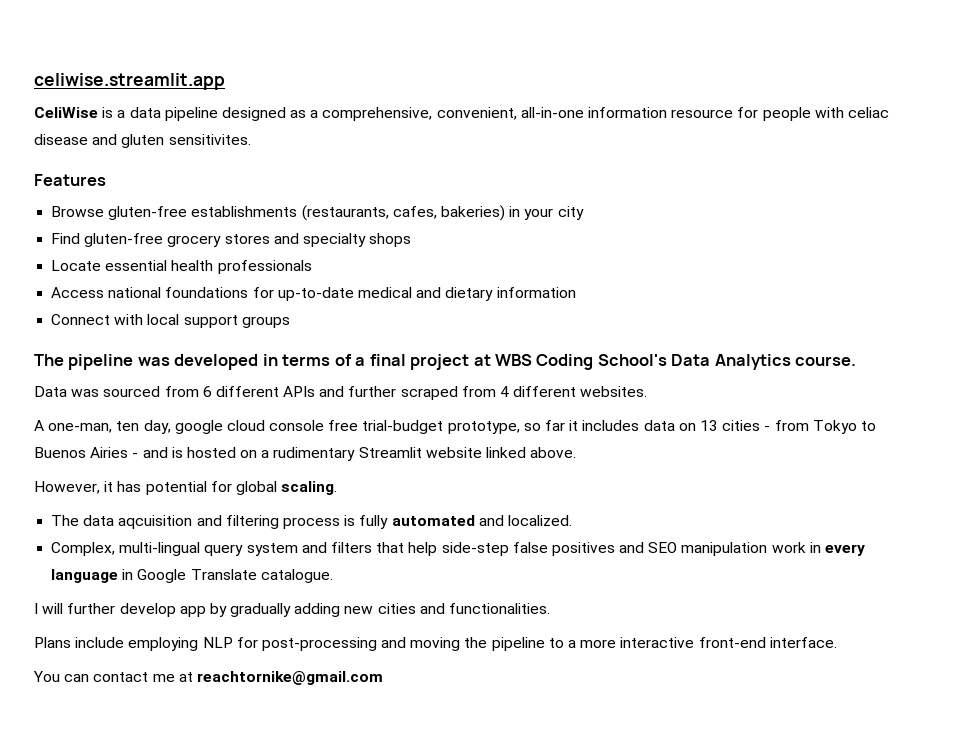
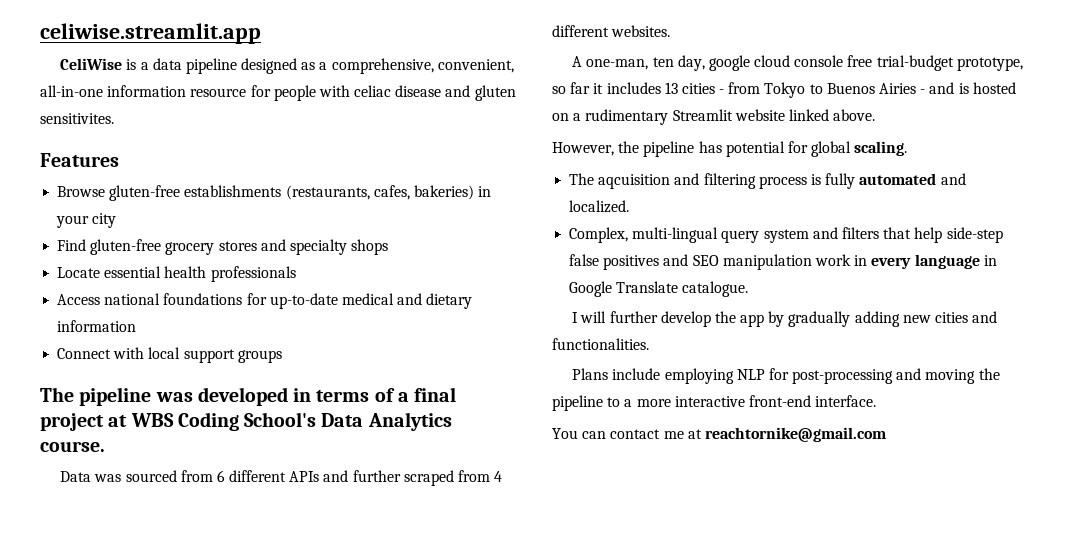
- A one-man, ten day, google cloud console free trial-budget prototype, so far it includes data on 13 cities - from Tokyo to Buenos Airies - and is hosted on a rudimentary Streamlit website linked above.
+ A one-man, ten day, google cloud console free trial-budget prototype, so far it includes 13 cities - from Tokyo to Buenos Airies - and is hosted on a rudimentary Streamlit website linked above.
- However, it has potential for global scaling.
+ However, the pipeline has potential for global scaling.
- The data aqcuisition and filtering process is fully automated and localized.
+ The aqcuisition and filtering process is fully automated and localized.
- I will further develop app by gradually adding new cities and functionalities.
+ I will further develop the app by gradually adding new cities and functionalities.

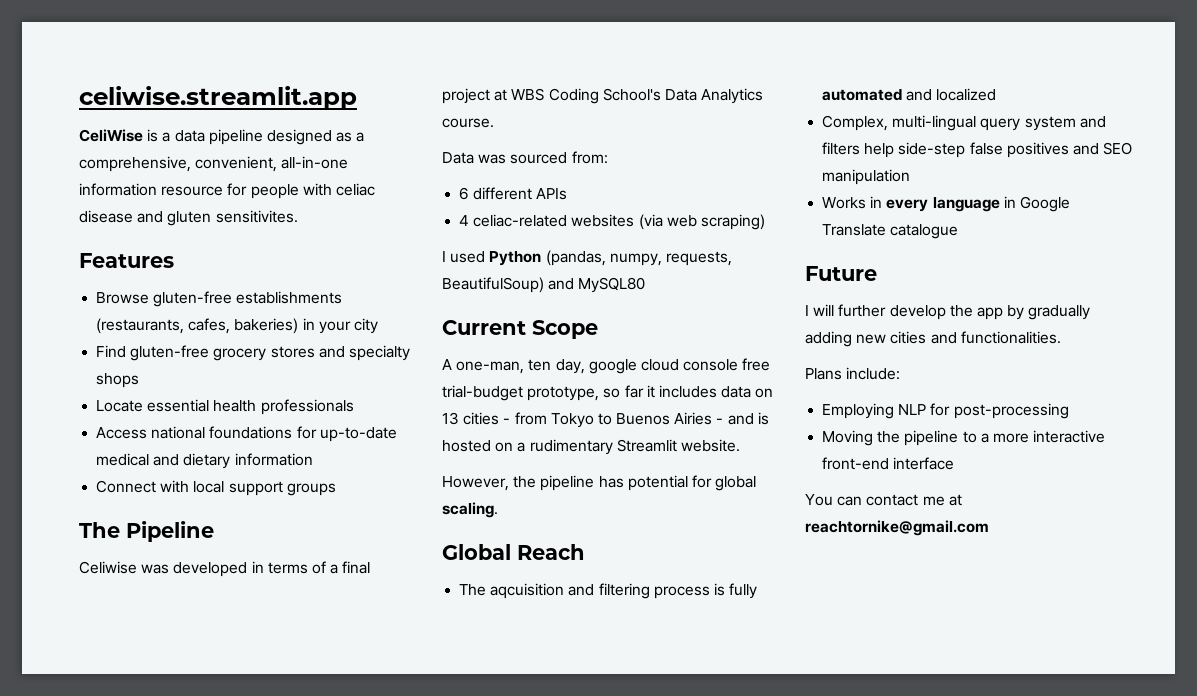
- The pipeline was developed in terms of a final project at WBS Coding School's Data Analytics course.
+ The Pipeline
+ Celiwise was developed in terms of a final project at WBS Coding School's Data Analytics course.
- Data was sourced from 6 different APIs and further scraped from 4 different websites.
+ Data was sourced from:
+ 6 different APIs
+ 4 celiac-related websites (via web scraping)
+ I used Python (pandas, numpy, requests, BeautifulSoup) and MySQL80
+ Current Scope
- A one-man, ten day, google cloud console free trial-budget prototype, so far it includes 13 cities - from Tokyo to Buenos Airies - and is hosted on a rudimentary Streamlit website linked above.
+ A one-man, ten day, google cloud console free trial-budget prototype, so far it includes data on 13 cities - from Tokyo to Buenos Airies - and is hosted on a rudimentary Streamlit website.
+ Global Reach
- The aqcuisition and filtering process is fully automated and localized.
+ The aqcuisition and filtering process is fully automated and localized
- Complex, multi-lingual query system and filters that help side-step false positives and SEO manipulation work in every language in Google Translate catalogue.
+ Complex, multi-lingual query system and filters help side-step false positives and SEO manipulation
+ Works in every language in Google Translate catalogue
+ Future
- Plans include employing NLP for post-processing and moving the pipeline to a more interactive front-end interface.
+ Plans include:
+ Employing NLP for post-processing
+ Moving the pipeline to a more interactive front-end interface

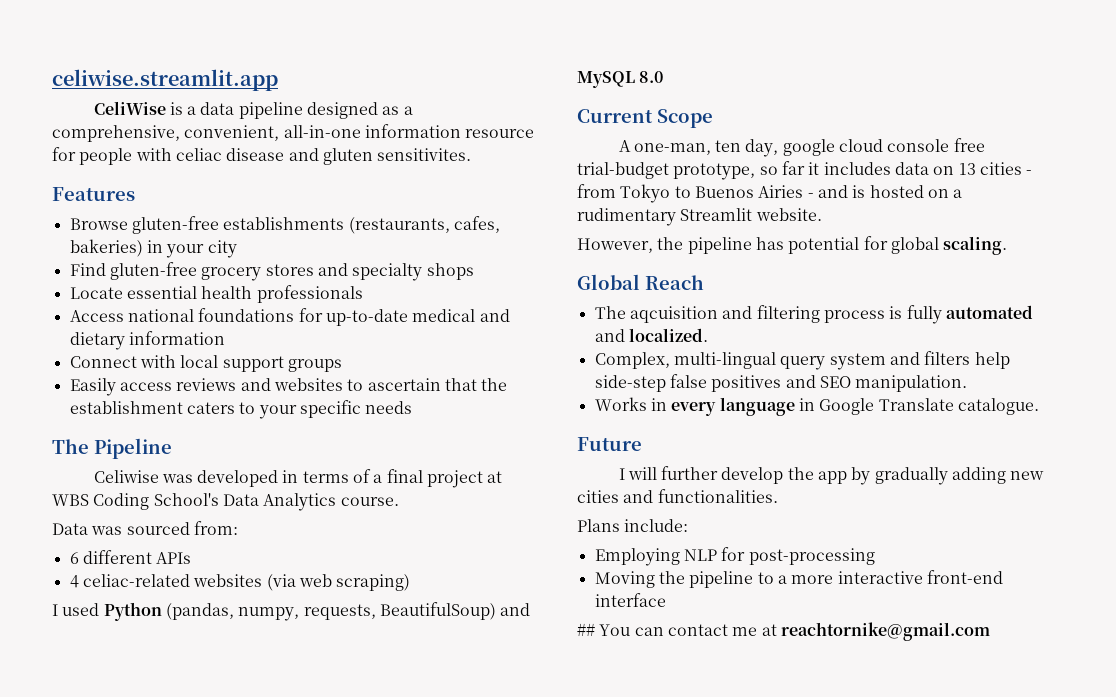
+ Easily access reviews and websites to ascertain that the establishment caters to your specific needs
- I used Python (pandas, numpy, requests, BeautifulSoup) and MySQL80
+ I used Python (pandas, numpy, requests, BeautifulSoup) and MySQL 8.0
- The aqcuisition and filtering process is fully automated and localized
+ The aqcuisition and filtering process is fully automated and localized.
- Complex, multi-lingual query system and filters help side-step false positives and SEO manipulation
+ Complex, multi-lingual query system and filters help side-step false positives and SEO manipulation.
- Works in every language in Google Translate catalogue
+ Works in every language in Google Translate catalogue.
- You can contact me at reachtornike@gmail.com
+ ## You can contact me at reachtornike@gmail.com

